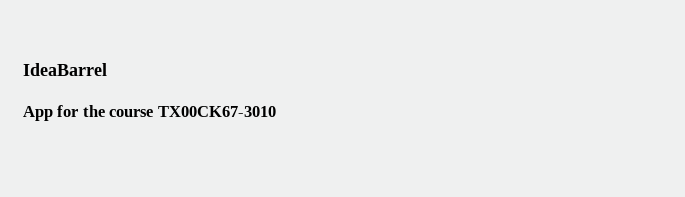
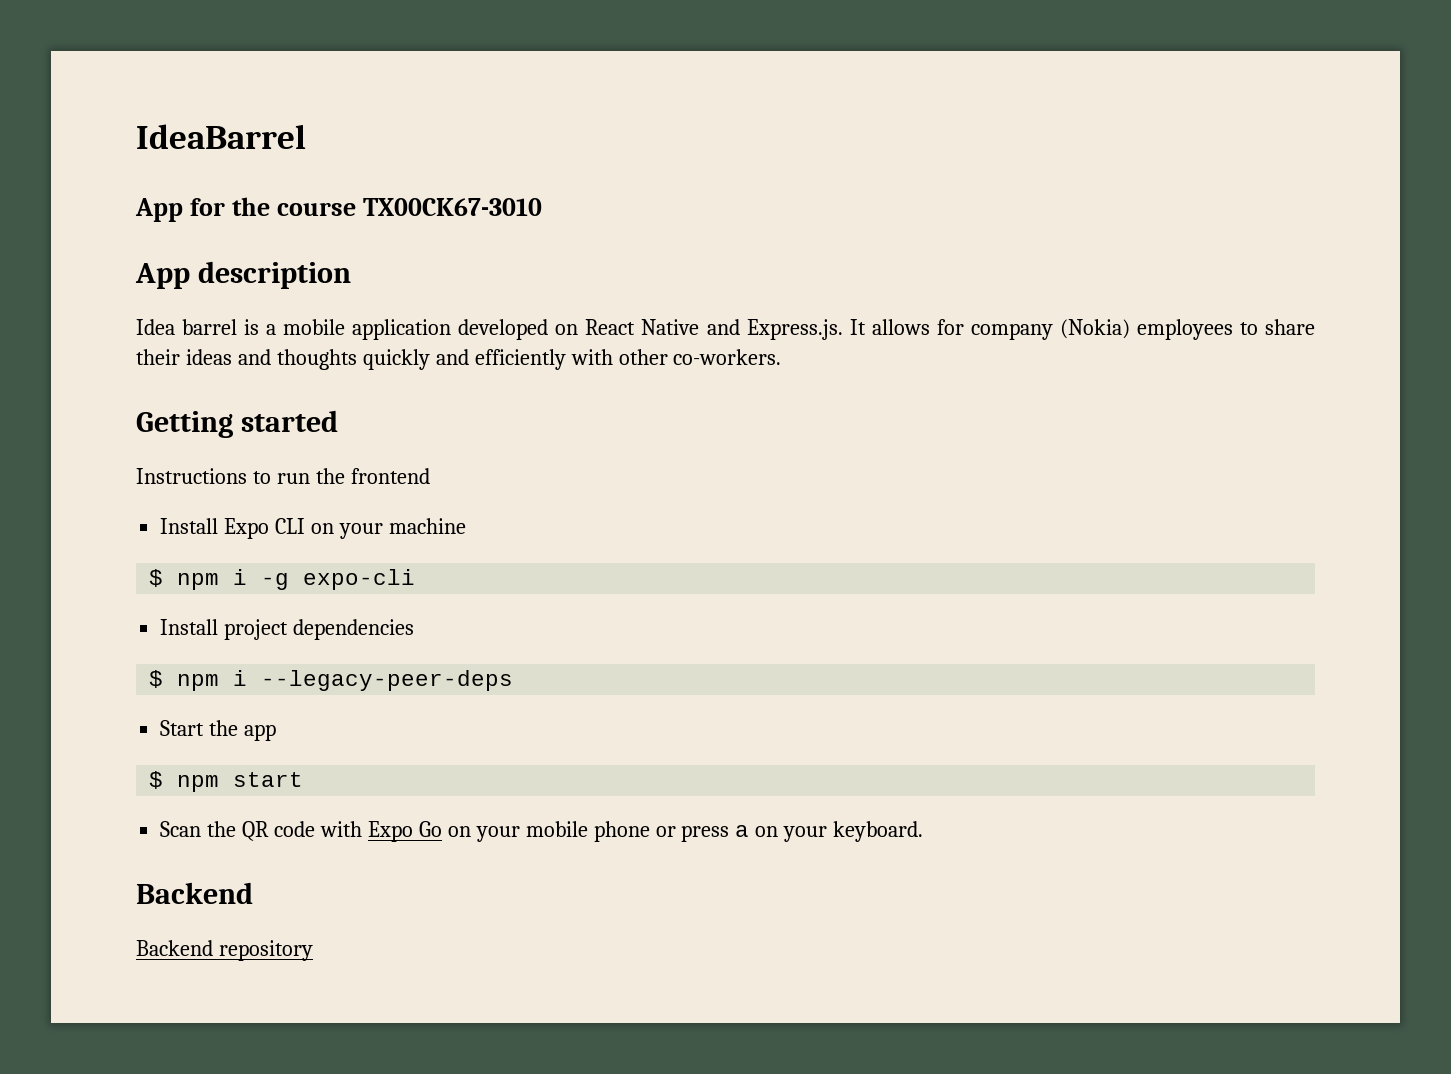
+ App description
+ Idea barrel is a mobile application developed on React Native and Express.js. It allows for company (Nokia) employees to share their ideas and thoughts quickly and efficiently with other co-workers.
+ Getting started
+ Instructions to run the frontend
+ Install Expo CLI on your machine
+ $ npm i -g expo-cli
+ Install project dependencies
+ $ npm i --legacy-peer-deps
+ Start the app
+ $ npm start
+ Scan the QR code with Expo Go on your mobile phone or press a on your keyboard.
+ Backend
+ Backend repository

